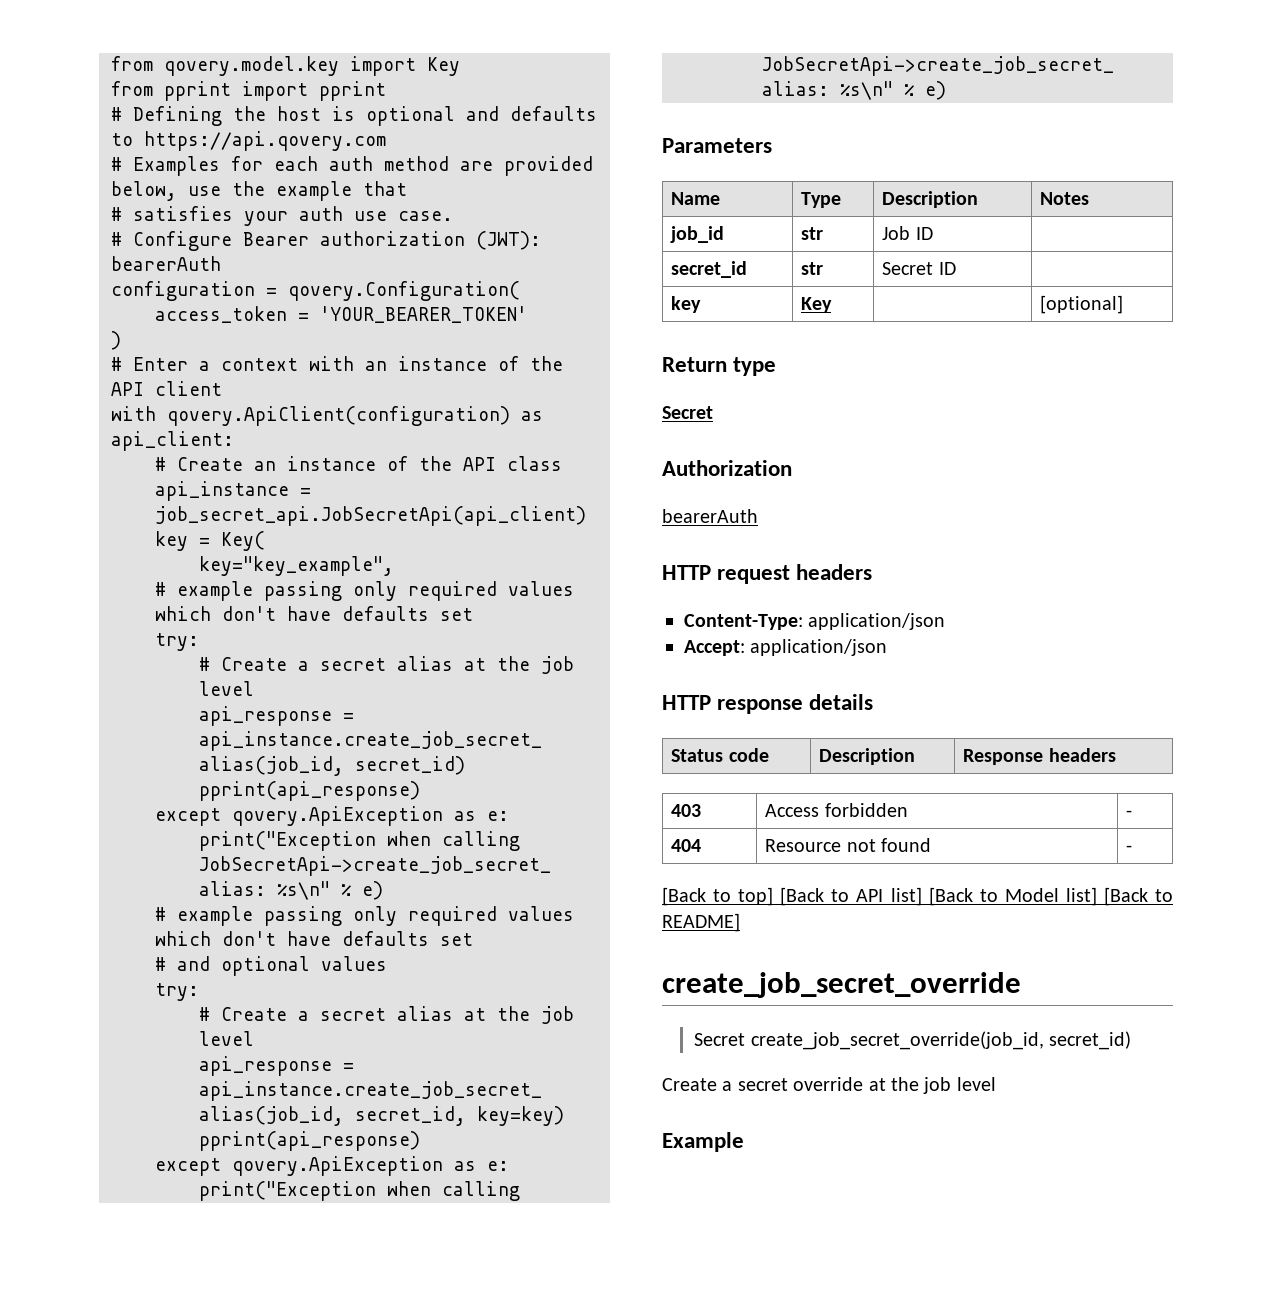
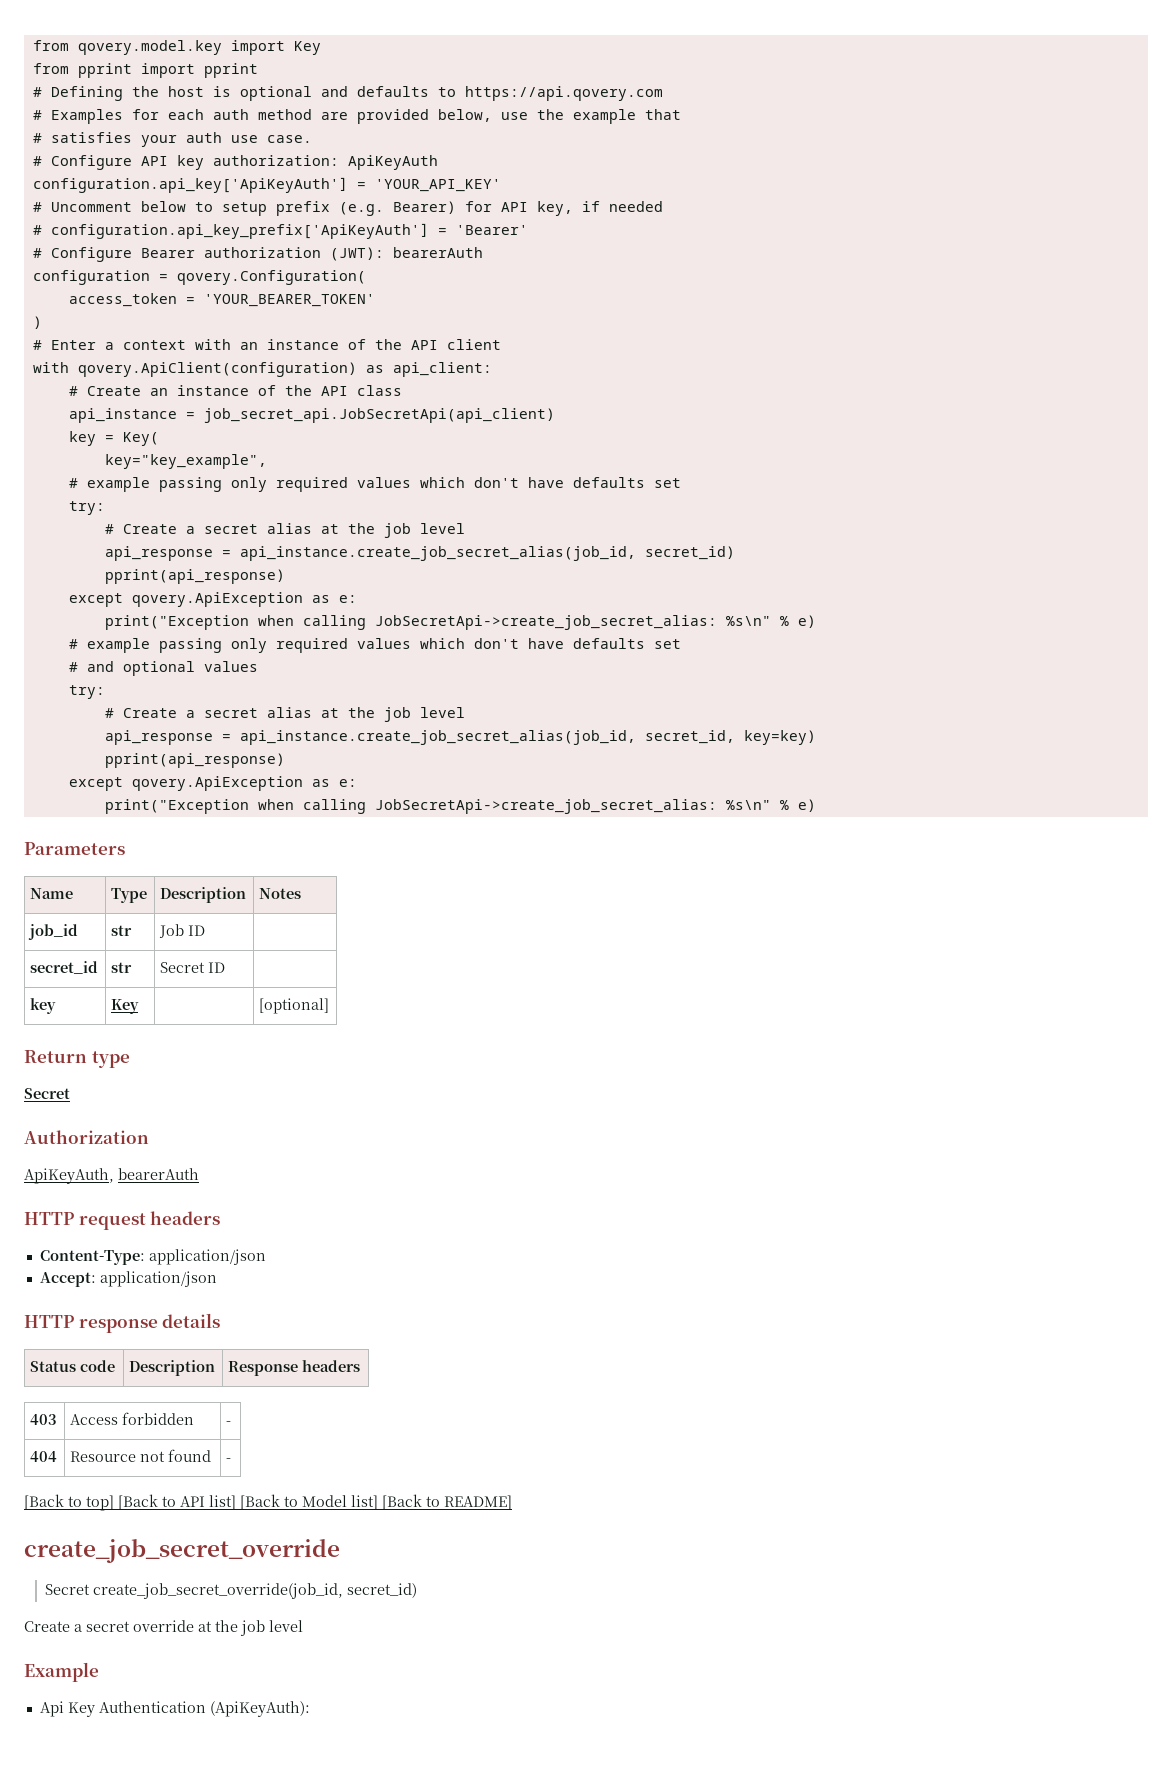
+ # Configure API key authorization: ApiKeyAuth
+ configuration.api_key['ApiKeyAuth'] = 'YOUR_API_KEY'
+ # Uncomment below to setup prefix (e.g. Bearer) for API key, if needed
+ # configuration.api_key_prefix['ApiKeyAuth'] = 'Bearer'
  Authorization
- bearerAuth
+ ApiKeyAuth, bearerAuth
+ Api Key Authentication (ApiKeyAuth):

